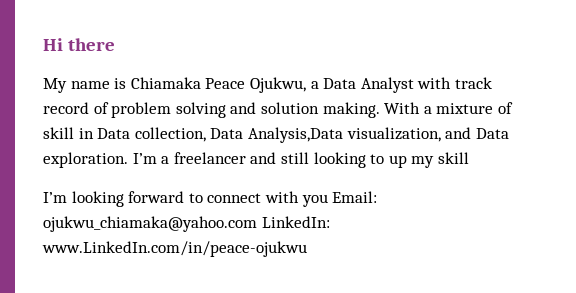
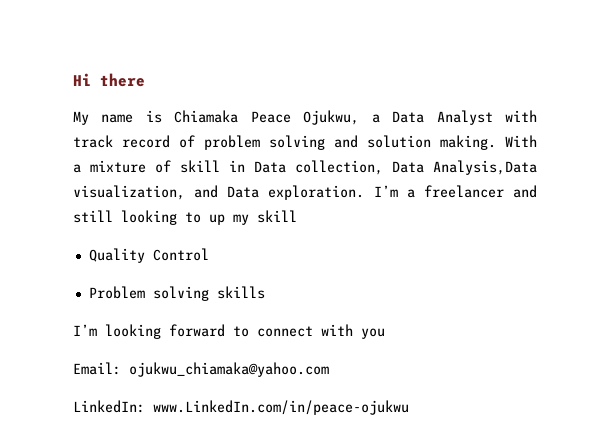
+ Quality Control
+ Problem solving skills
- I’m looking forward to connect with you Email: ojukwu_chiamaka@yahoo.com LinkedIn: www.LinkedIn.com/in/peace-ojukwu
+ I’m looking forward to connect with you
+ Email: ojukwu_chiamaka@yahoo.com
+ LinkedIn: www.LinkedIn.com/in/peace-ojukwu

